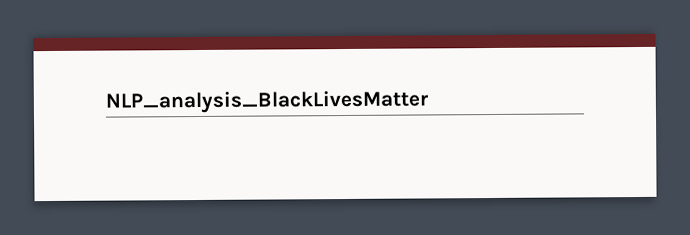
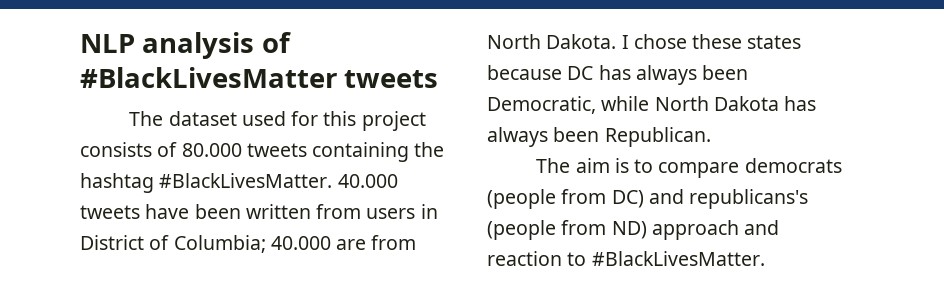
- NLP_analysis_BlackLivesMatter
+ NLP analysis of #BlackLivesMatter tweets
+ The dataset used for this project consists of 80.000 tweets containing the hashtag #BlackLivesMatter. 40.000 tweets have been written from users in District of Columbia; 40.000 are from North Dakota. I chose these states because DC has always been Democratic, while North Dakota has always been Republican.
+ The aim is to compare democrats (people from DC) and republicans's (people from ND) approach and reaction to #BlackLivesMatter.

